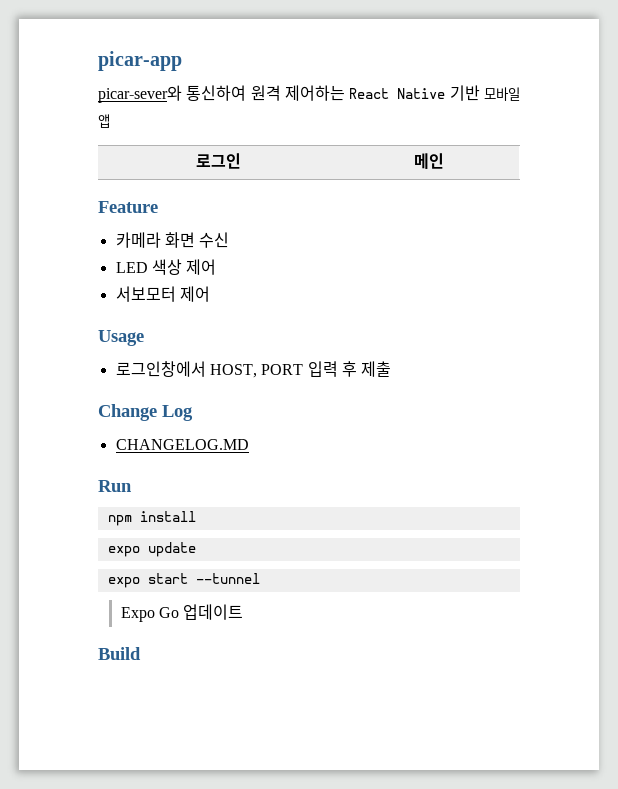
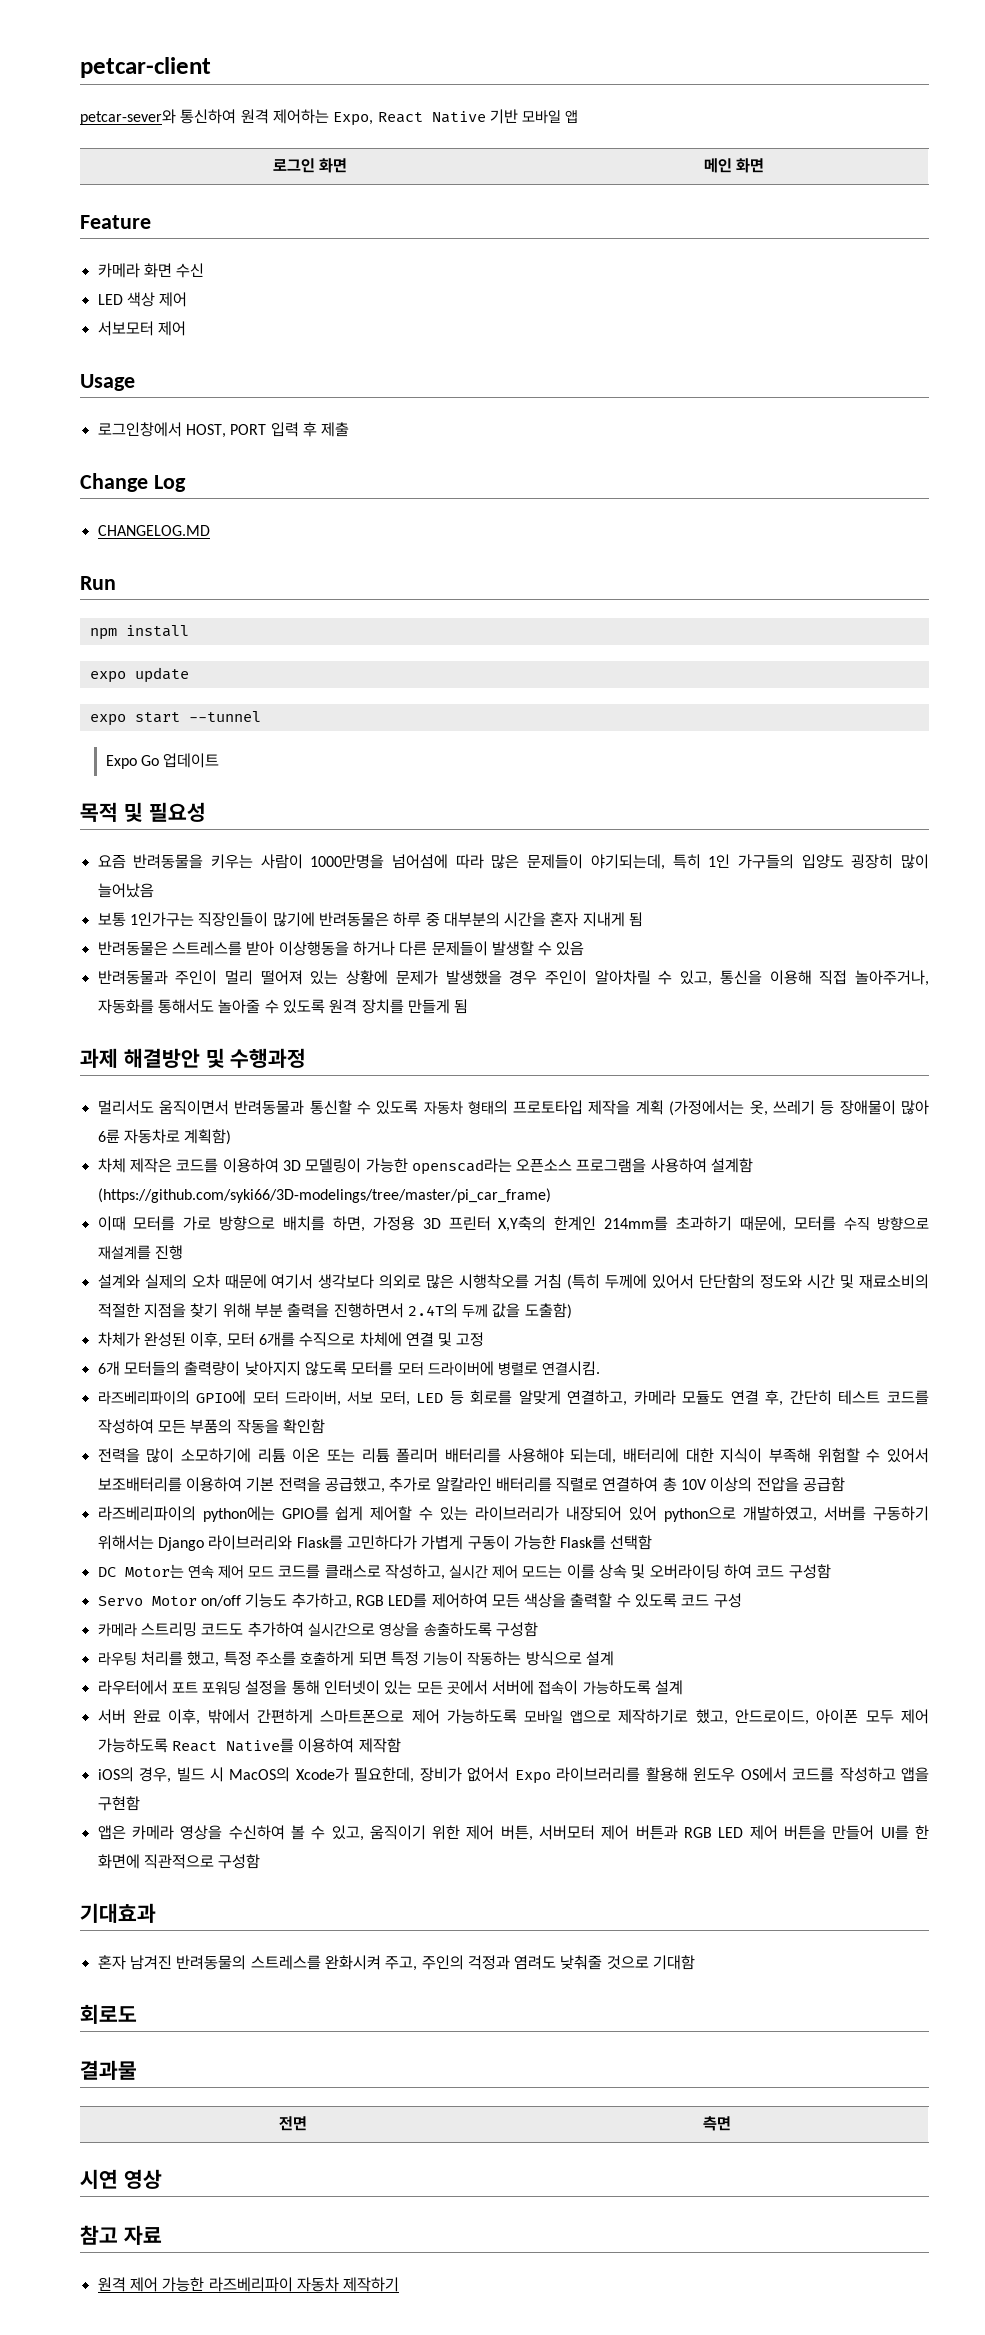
- picar-app
- picar-sever와 통신하여 원격 제어하는 React Native 기반 모바일 앱
+ petcar-client
+ petcar-sever와 통신하여 원격 제어하는 Expo, React Native 기반 모바일 앱
- 로그인 | 메인
+ 로그인 화면 | 메인 화면
- Build
+ 목적 및 필요성
+ 요즘 반려동물을 키우는 사람이 1000만명을 넘어섬에 따라 많은 문제들이 야기되는데, 특히 1인 가구들의 입양도 굉장히 많이 늘어났음
+ 보통 1인가구는 직장인들이 많기에 반려동물은 하루 중 대부분의 시간을 혼자 지내게 됨
+ 반려동물은 스트레스를 받아 이상행동을 하거나 다른 문제들이 발생할 수 있음
+ 반려동물과 주인이 멀리 떨어져 있는 상황에 문제가 발생했을 경우 주인이 알아차릴 수 있고, 통신을 이용해 직접 놀아주거나, 자동화를 통해서도 놀아줄 수 있도록 원격 장치를 만들게 됨
+ 과제 해결방안 및 수행과정
+ 멀리서도 움직이면서 반려동물과 통신할 수 있도록 자동차 형태의 프로토타입 제작을 계획 (가정에서는 옷, 쓰레기 등 장애물이 많아 6륜 자동차로 계획함)
+ 차체 제작은 코드를 이용하여 3D 모델링이 가능한 openscad라는 오픈소스 프로그램을 사용하여 설계함 (https://github.com/syki66/3D-modelings/tree/master/pi_car_frame)
+ 이때 모터를 가로 방향으로 배치를 하면, 가정용 3D 프린터 X,Y축의 한계인 214mm를 초과하기 때문에, 모터를 수직 방향으로 재설계를 진행
+ 설계와 실제의 오차 때문에 여기서 생각보다 의외로 많은 시행착오를 거침 (특히 두께에 있어서 단단함의 정도와 시간 및 재료소비의 적절한 지점을 찾기 위해 부분 출력을 진행하면서 2.4T의 두께 값을 도출함)
+ 차체가 완성된 이후, 모터 6개를 수직으로 차체에 연결 및 고정
+ 6개 모터들의 출력량이 낮아지지 않도록 모터를 모터 드라이버에 병렬로 연결시킴.
+ 라즈베리파이의 GPIO에 모터 드라이버, 서보 모터, LED 등 회로를 알맞게 연결하고, 카메라 모듈도 연결 후, 간단히 테스트 코드를 작성하여 모든 부품의 작동을 확인함
+ 전력을 많이 소모하기에 리튬 이온 또는 리튬 폴리머 배터리를 사용해야 되는데, 배터리에 대한 지식이 부족해 위험할 수 있어서 보조배터리를 이용하여 기본 전력을 공급했고, 추가로 알칼라인 배터리를 직렬로 연결하여 총 10V 이상의 전압을 공급함
+ 라즈베리파이의 python에는 GPIO를 쉽게 제어할 수 있는 라이브러리가 내장되어 있어 python으로 개발하였고, 서버를 구동하기 위해서는 Django 라이브러리와 Flask를 고민하다가 가볍게 구동이 가능한 Flask를 선택함
+ DC Motor는 연속 제어 모드 코드를 클래스로 작성하고, 실시간 제어 모드는 이를 상속 및 오버라이딩 하여 코드 구성함
+ Servo Motor on/off 기능도 추가하고, RGB LED를 제어하여 모든 색상을 출력할 수 있도록 코드 구성
+ 카메라 스트리밍 코드도 추가하여 실시간으로 영상을 송출하도록 구성함
+ 라우팅 처리를 했고, 특정 주소를 호출하게 되면 특정 기능이 작동하는 방식으로 설계
+ 라우터에서 포트 포워딩 설정을 통해 인터넷이 있는 모든 곳에서 서버에 접속이 가능하도록 설계
+ 서버 완료 이후, 밖에서 간편하게 스마트폰으로 제어 가능하도록 모바일 앱으로 제작하기로 했고, 안드로이드, 아이폰 모두 제어 가능하도록 React Native를 이용하여 제작함
+ iOS의 경우, 빌드 시 MacOS의 Xcode가 필요한데, 장비가 없어서 Expo 라이브러리를 활용해 윈도우 OS에서 코드를 작성하고 앱을 구현함
+ 앱은 카메라 영상을 수신하여 볼 수 있고, 움직이기 위한 제어 버튼, 서버모터 제어 버튼과 RGB LED 제어 버튼을 만들어 UI를 한 화면에 직관적으로 구성함
+ 기대효과
+ 혼자 남겨진 반려동물의 스트레스를 완화시켜 주고, 주인의 걱정과 염려도 낮춰줄 것으로 기대함
+ 회로도
+ 결과물
+ 전면 | 측면
+ 시연 영상
+ 참고 자료
+ 원격 제어 가능한 라즈베리파이 자동차 제작하기

